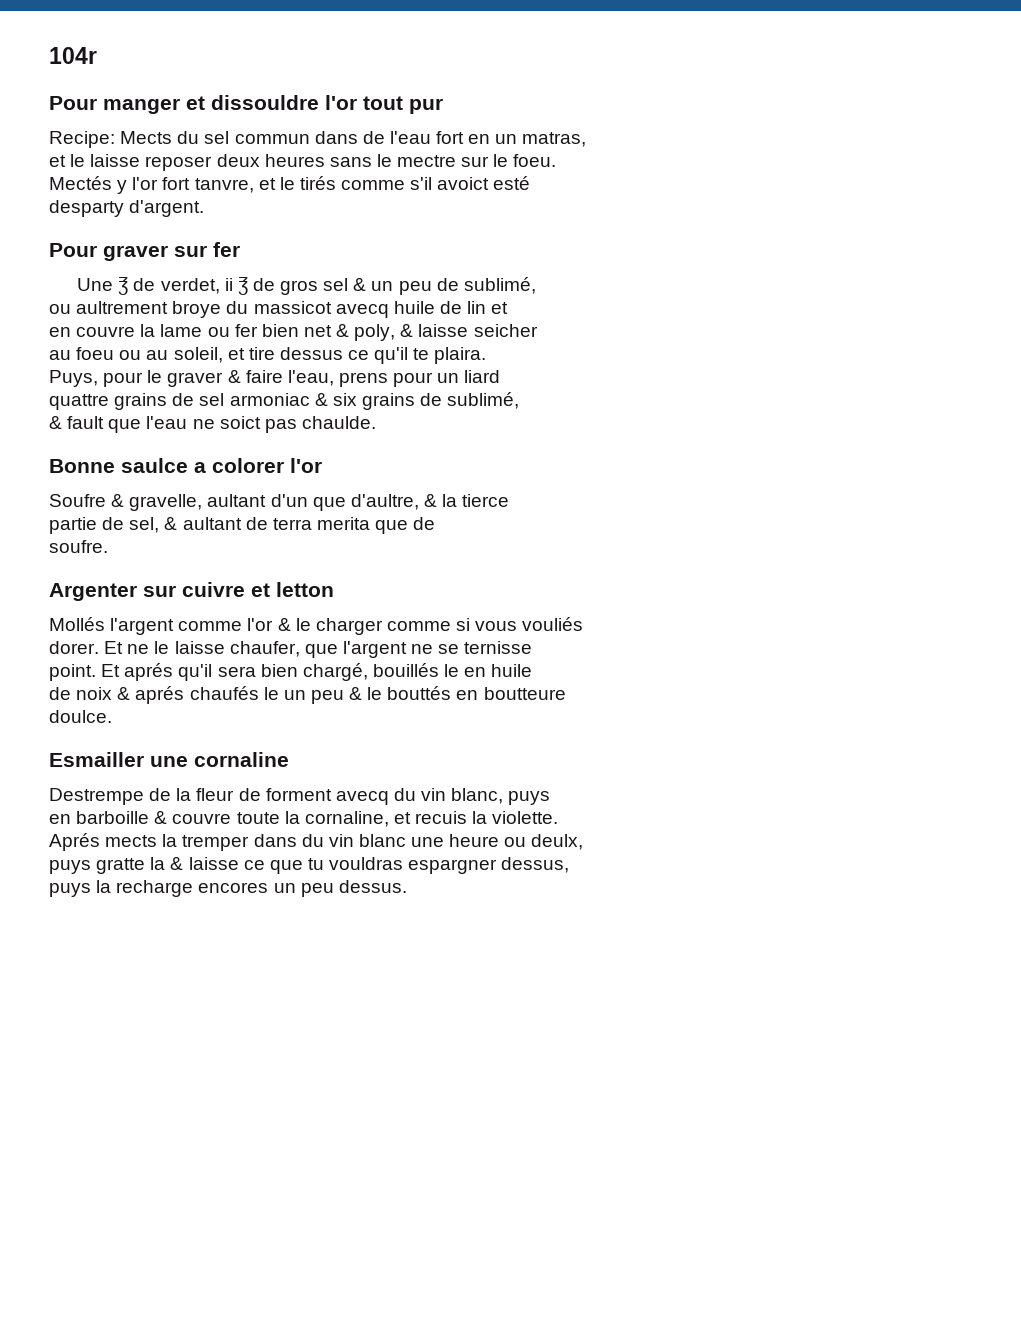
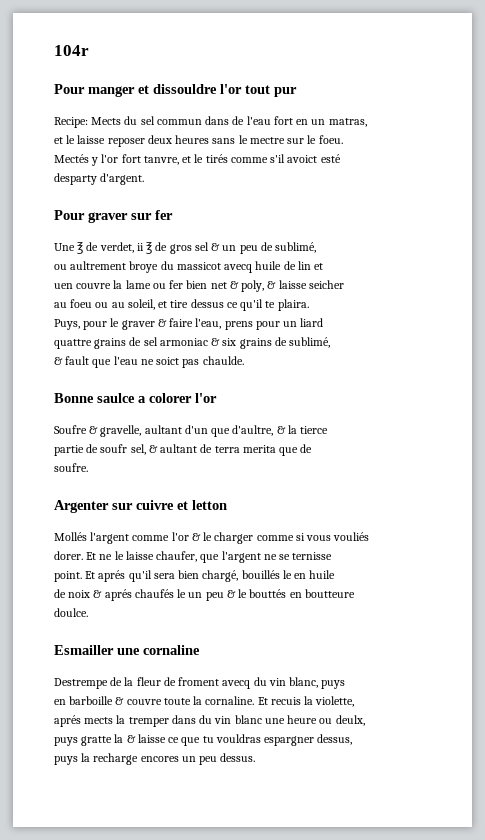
- en couvre la lame ou fer bien net & poly, & laisse seicher
+ uen couvre la lame ou fer bien net & poly, & laisse seicher
- partie de sel, & aultant de terra merita que de
+ partie de soufr sel, & aultant de terra merita que de
- Destrempe de la fleur de forment avecq du vin blanc, puys
+ Destrempe de la fleur de froment avecq du vin blanc, puys
- en barboille & couvre toute la cornaline, et recuis la violette.
- Aprés mects la tremper dans du vin blanc une heure ou deulx,
+ en barboille & couvre toute la cornaline. Et recuis la violette,
+ aprés mects la tremper dans du vin blanc une heure ou deulx,

